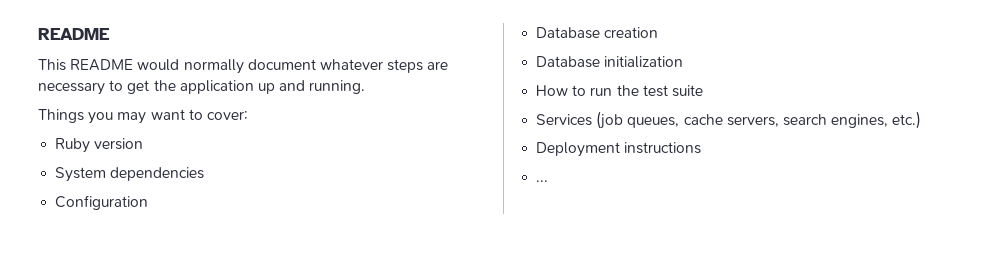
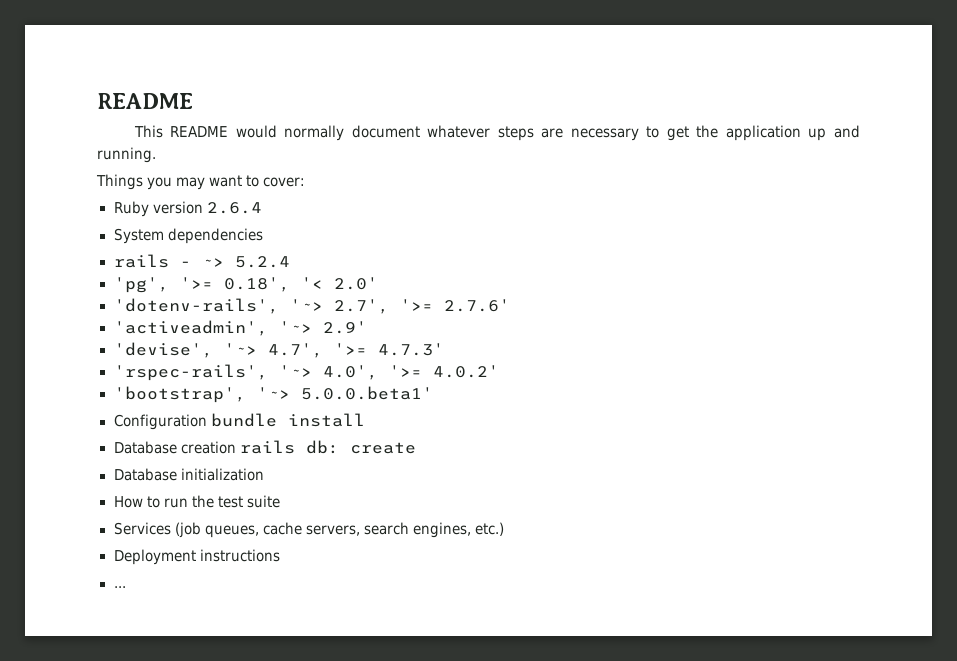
- Ruby version
+ Ruby version 2.6.4
+ rails - ~> 5.2.4
+ 'pg', '>= 0.18', '< 2.0'
+ 'dotenv-rails', '~> 2.7', '>= 2.7.6'
+ 'activeadmin', '~> 2.9'
+ 'devise', '~> 4.7', '>= 4.7.3'
+ 'rspec-rails', '~> 4.0', '>= 4.0.2'
+ 'bootstrap', '~> 5.0.0.beta1'
- Configuration
+ Configuration bundle install
- Database creation
+ Database creation rails db: create

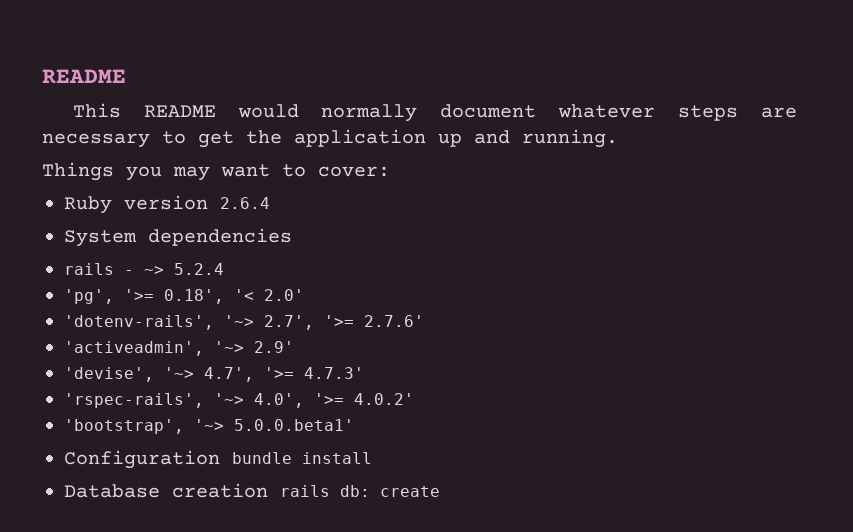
- Database initialization
- How to run the test suite
- Services (job queues, cache servers, search engines, etc.)
- Deployment instructions
- ...

